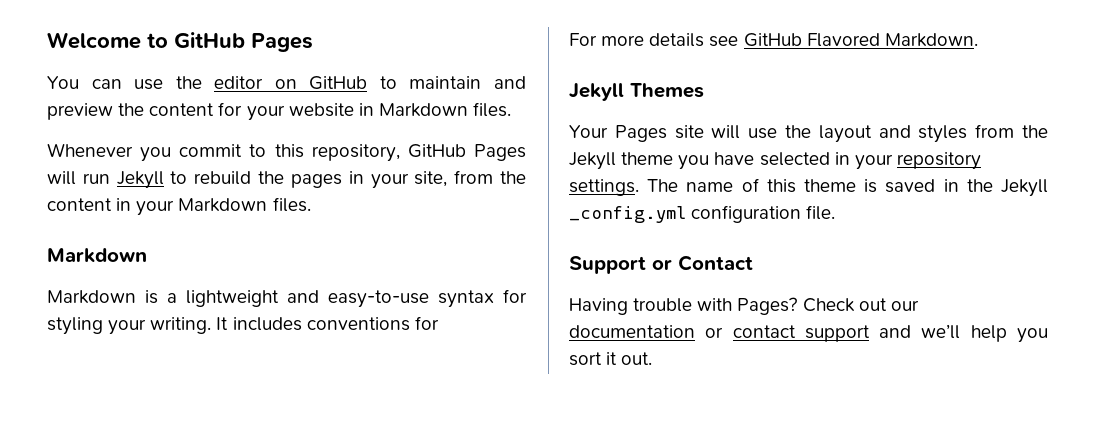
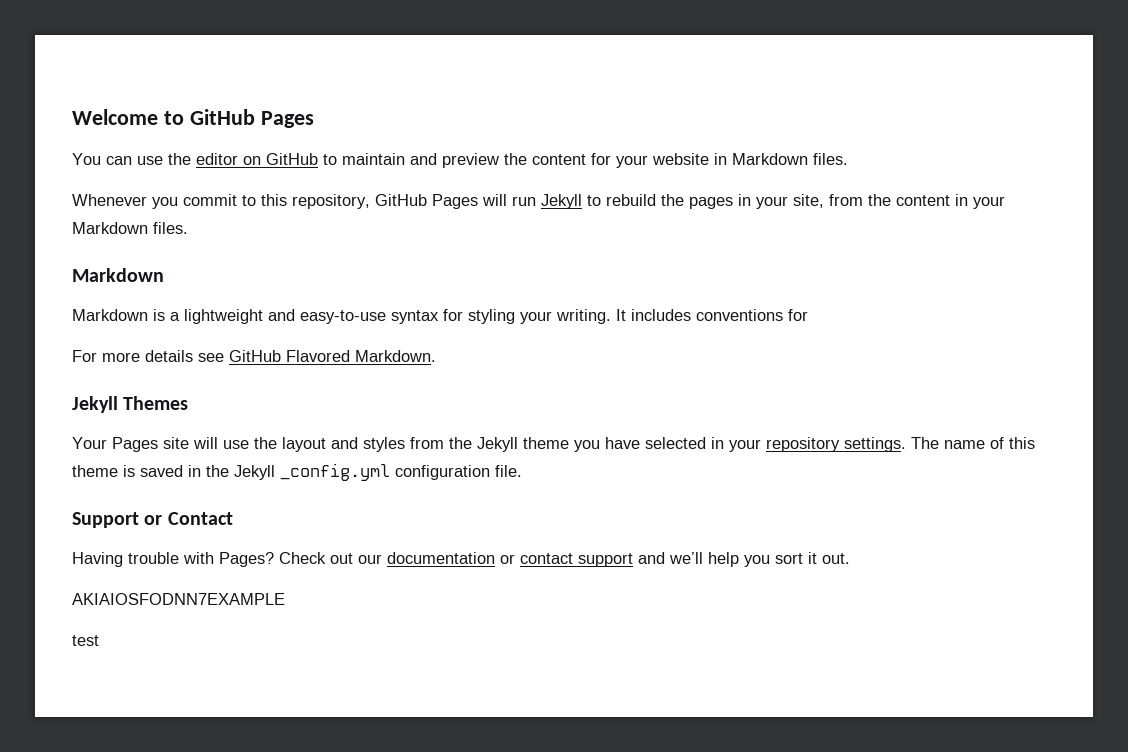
+ AKIAIOSFODNN7EXAMPLE
+ test

